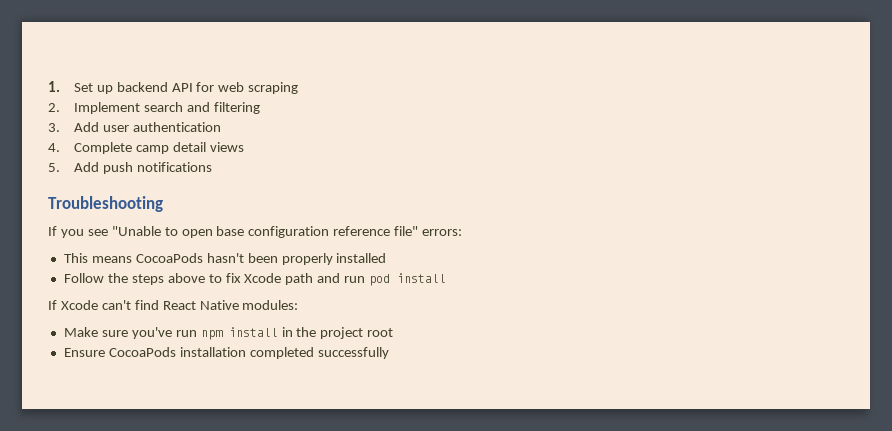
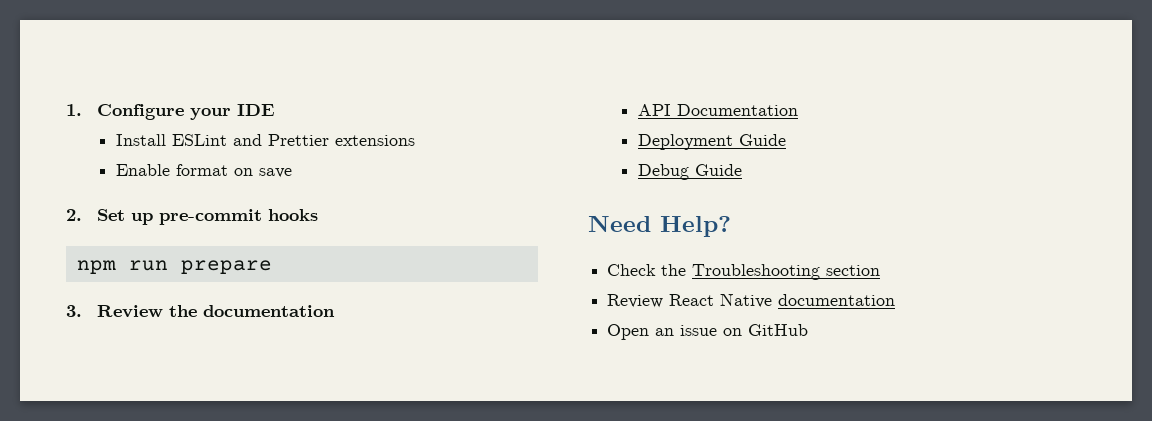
- 1. Set up backend API for web scraping
- 2. Implement search and filtering
- 3. Add user authentication
- 4. Complete camp detail views
- 5. Add push notifications
- Troubleshooting
- If you see "Unable to open base configuration reference file" errors:
- This means CocoaPods hasn't been properly installed
- Follow the steps above to fix Xcode path and run pod install
- If Xcode can't find React Native modules:
- Make sure you've run npm install in the project root
- Ensure CocoaPods installation completed successfully
+ 1. Configure your IDE
+ Install ESLint and Prettier extensions
+ Enable format on save
+ 2. Set up pre-commit hooks
+ npm run prepare
+ 3. Review the documentation
+ API Documentation
+ Deployment Guide
+ Debug Guide
+ Need Help?
+ Check the Troubleshooting section
+ Review React Native documentation
+ Open an issue on GitHub

